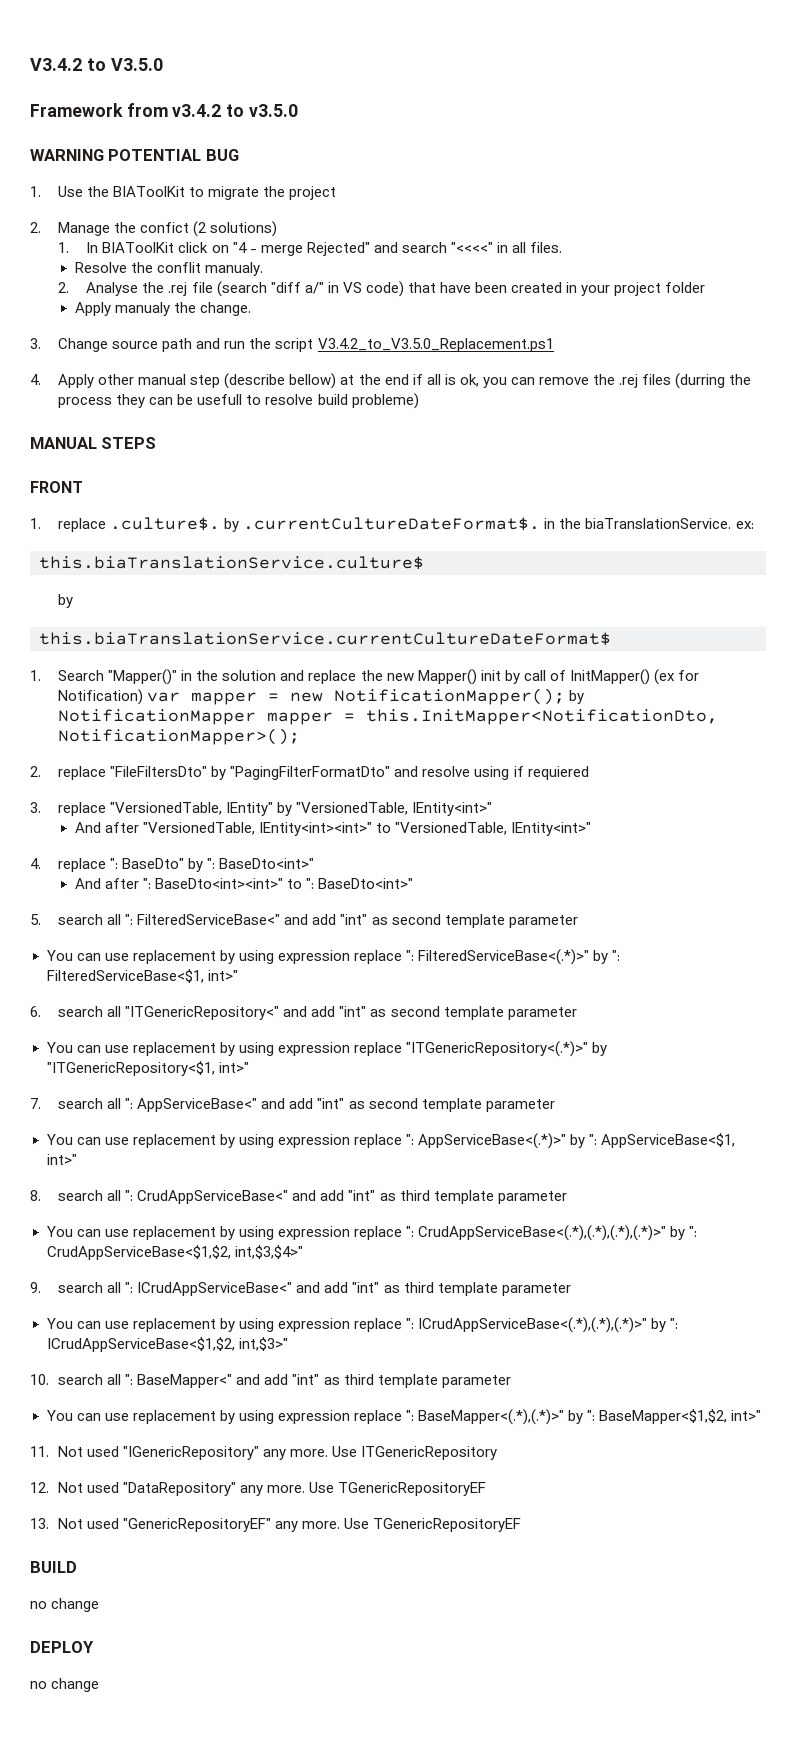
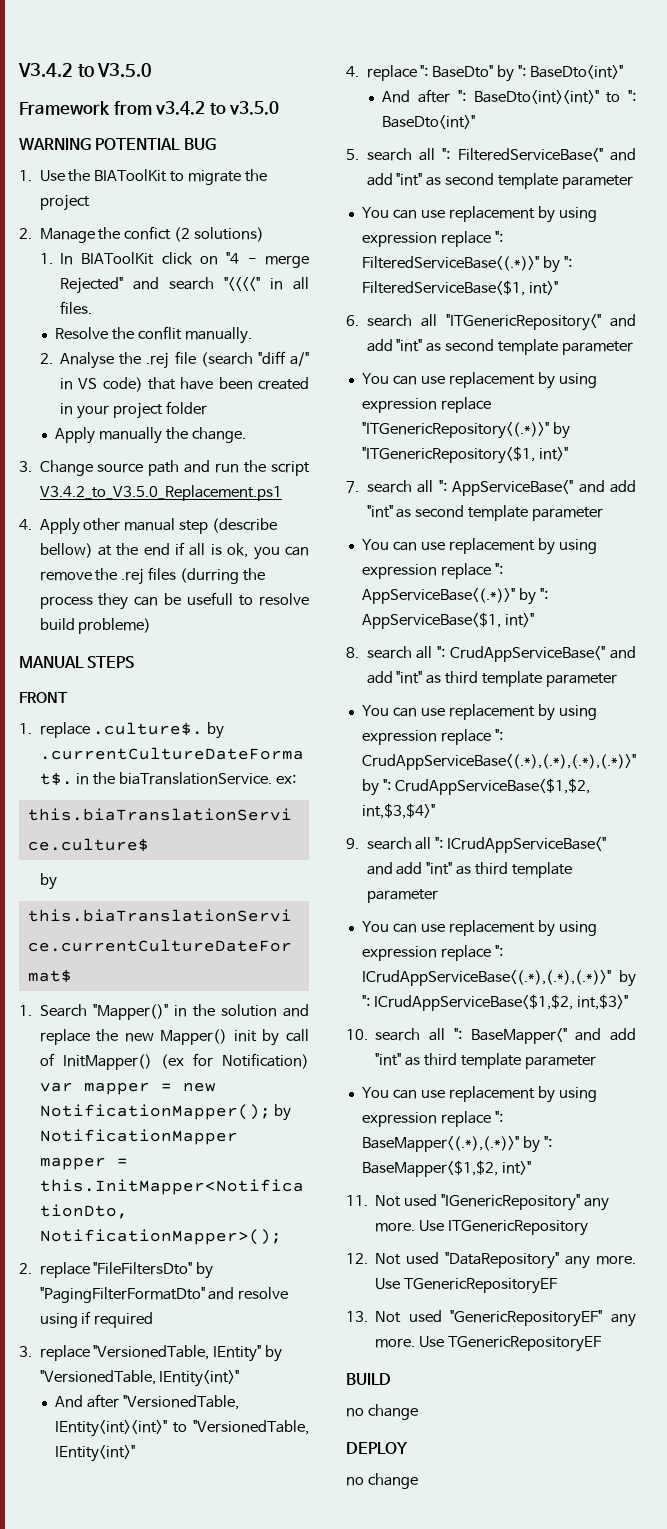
- Resolve the conflit manualy.
+ Resolve the conflit manually.
- Apply manualy the change.
+ Apply manually the change.
- 2. replace "FileFiltersDto" by "PagingFilterFormatDto" and resolve using if requiered
+ 2. replace "FileFiltersDto" by "PagingFilterFormatDto" and resolve using if required

